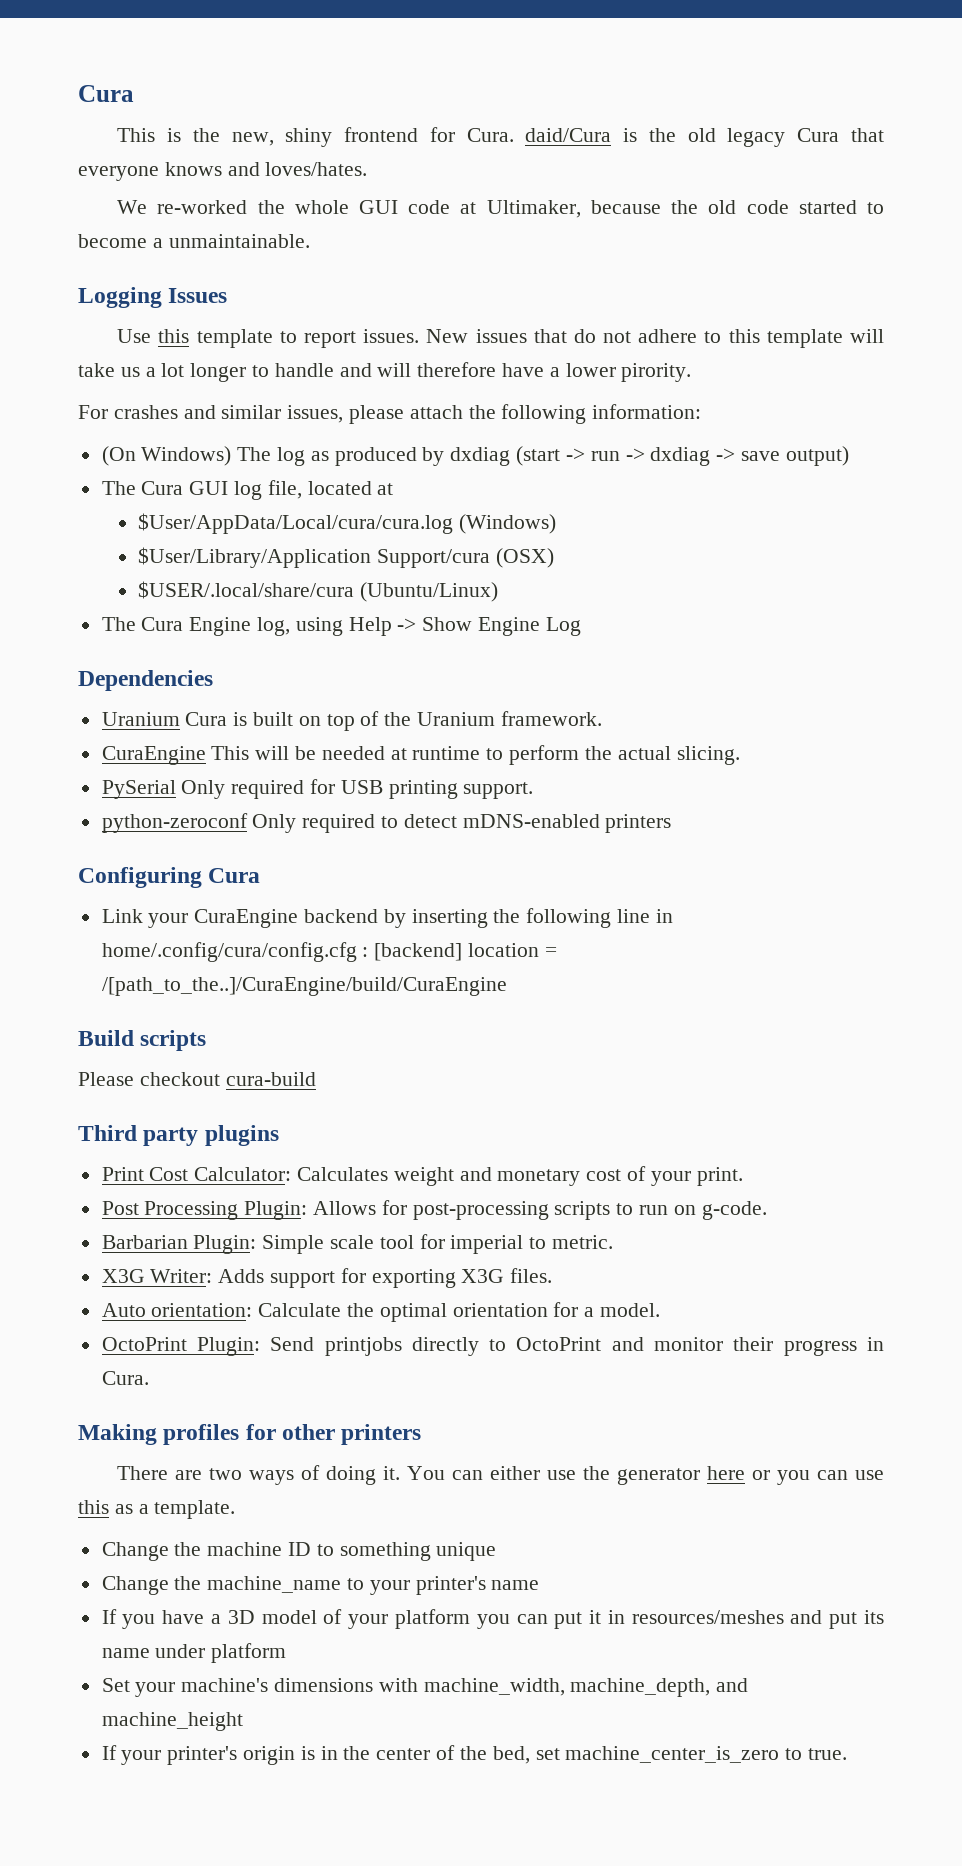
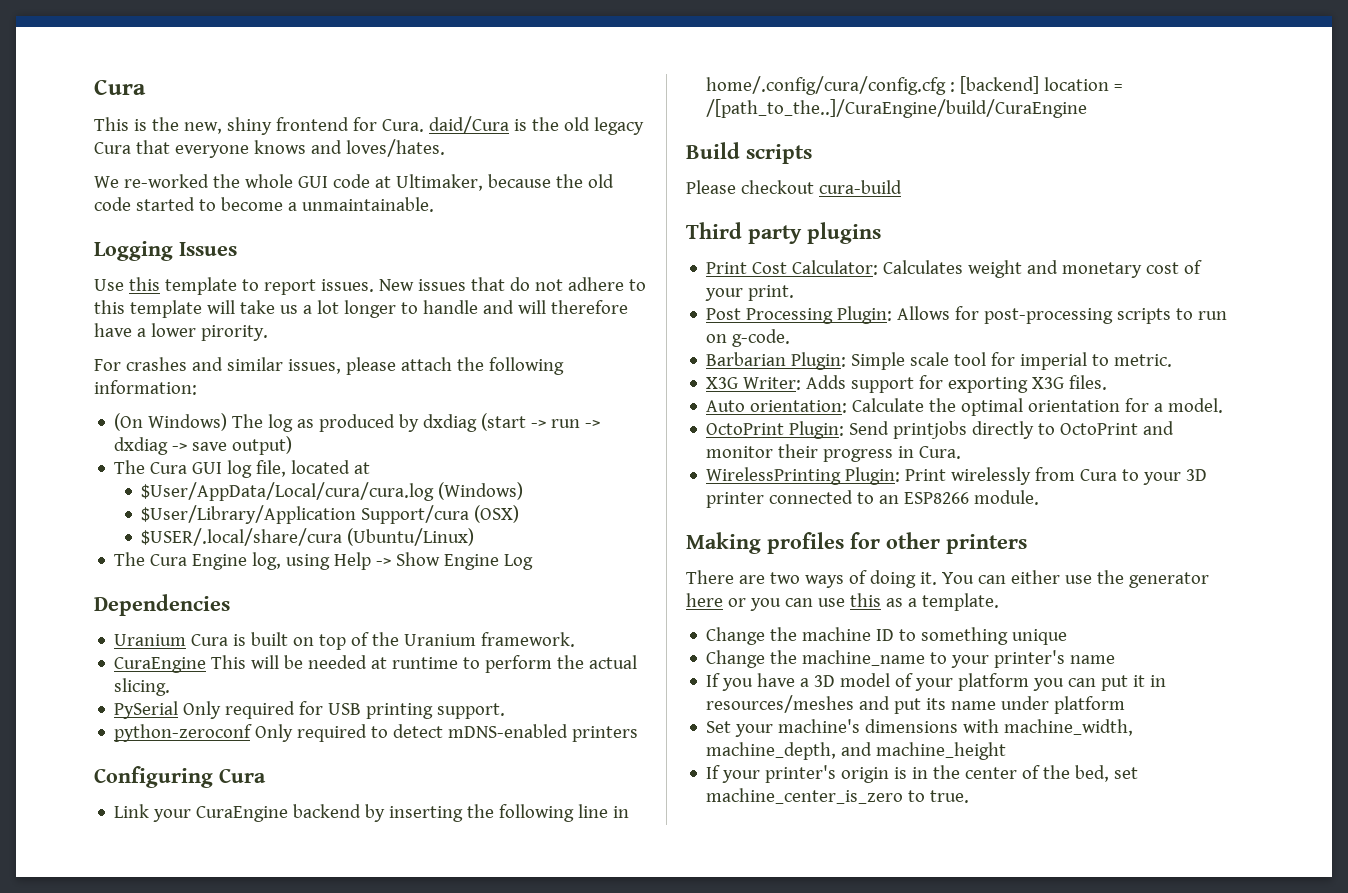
+ WirelessPrinting Plugin: Print wirelessly from Cura to your 3D printer connected to an ESP8266 module.

